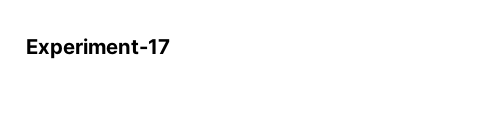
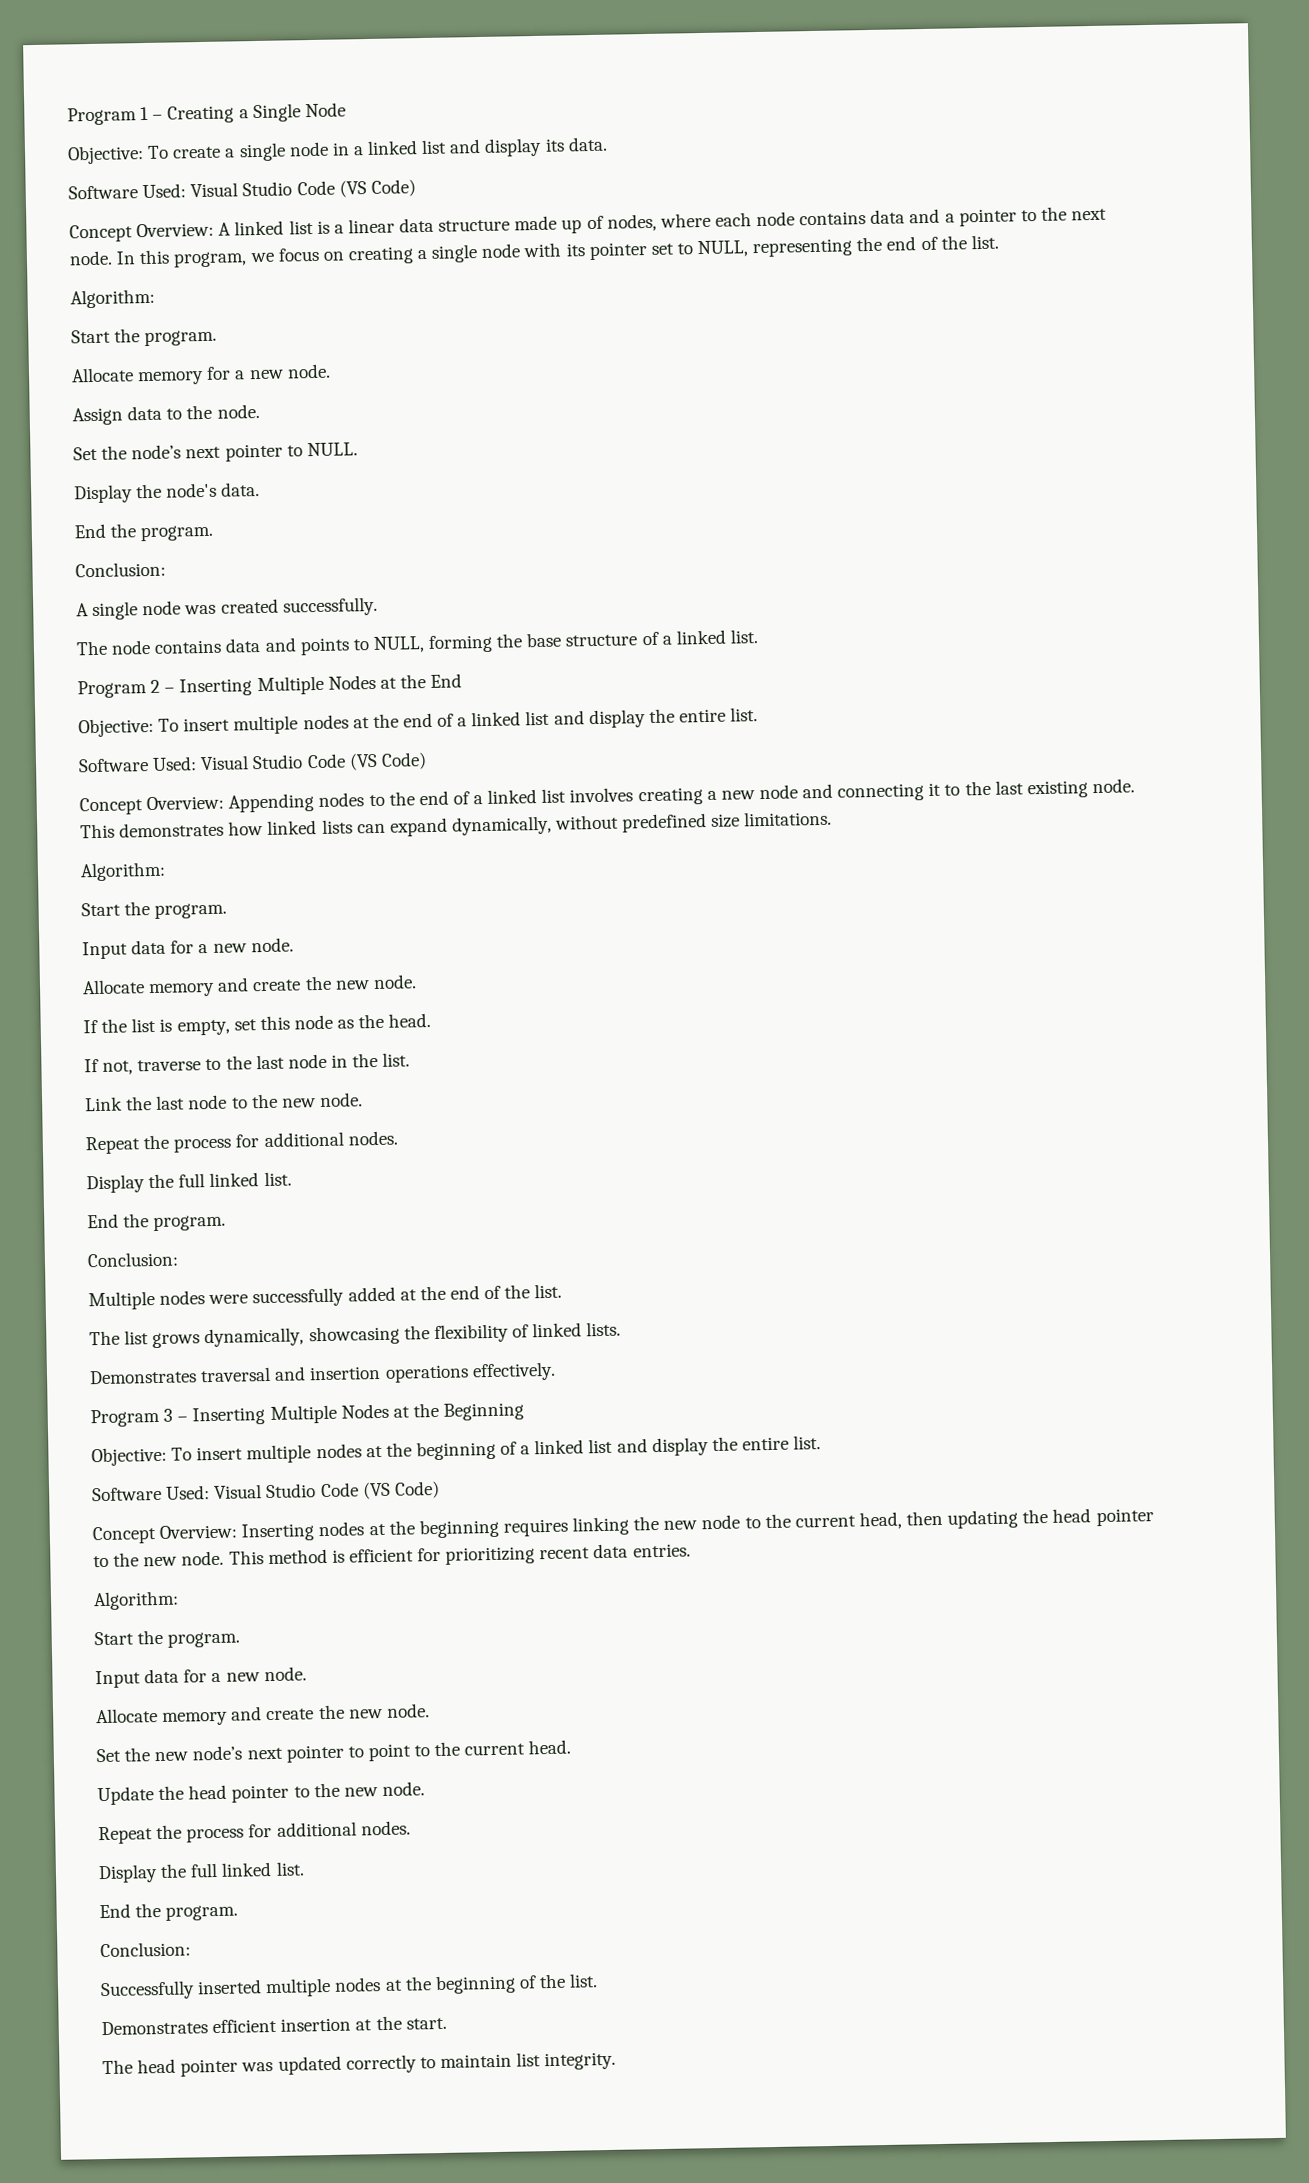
- Experiment-17
+ Program 1 – Creating a Single Node
+ Objective: To create a single node in a linked list and display its data.
+ Software Used: Visual Studio Code (VS Code)
+ Concept Overview: A linked list is a linear data structure made up of nodes, where each node contains data and a pointer to the next node. In this program, we focus on creating a single node with its pointer set to NULL, representing the end of the list.
+ Algorithm:
+ Start the program.
+ Allocate memory for a new node.
+ Assign data to the node.
+ Set the node’s next pointer to NULL.
+ Display the node's data.
+ End the program.
+ Conclusion:
+ A single node was created successfully.
+ The node contains data and points to NULL, forming the base structure of a linked list.
+ Program 2 – Inserting Multiple Nodes at the End
+ Objective: To insert multiple nodes at the end of a linked list and display the entire list.
+ Software Used: Visual Studio Code (VS Code)
+ Concept Overview: Appending nodes to the end of a linked list involves creating a new node and connecting it to the last existing node. This demonstrates how linked lists can expand dynamically, without predefined size limitations.
+ Algorithm:
+ Start the program.
+ Input data for a new node.
+ Allocate memory and create the new node.
+ If the list is empty, set this node as the head.
+ If not, traverse to the last node in the list.
+ Link the last node to the new node.
+ Repeat the process for additional nodes.
+ Display the full linked list.
+ End the program.
+ Conclusion:
+ Multiple nodes were successfully added at the end of the list.
+ The list grows dynamically, showcasing the flexibility of linked lists.
+ Demonstrates traversal and insertion operations effectively.
+ Program 3 – Inserting Multiple Nodes at the Beginning
+ Objective: To insert multiple nodes at the beginning of a linked list and display the entire list.
+ Software Used: Visual Studio Code (VS Code)
+ Concept Overview: Inserting nodes at the beginning requires linking the new node to the current head, then updating the head pointer to the new node. This method is efficient for prioritizing recent data entries.
+ Algorithm:
+ Start the program.
+ Input data for a new node.
+ Allocate memory and create the new node.
+ Set the new node’s next pointer to point to the current head.
+ Update the head pointer to the new node.
+ Repeat the process for additional nodes.
+ Display the full linked list.
+ End the program.
+ Conclusion:
+ Successfully inserted multiple nodes at the beginning of the list.
+ Demonstrates efficient insertion at the start.
+ The head pointer was updated correctly to maintain list integrity.

